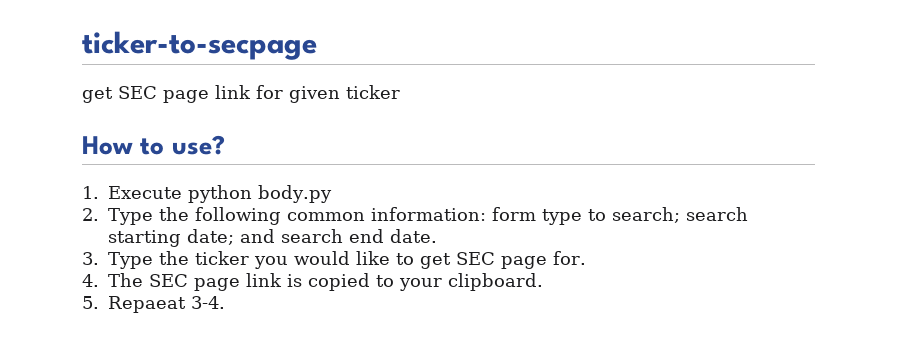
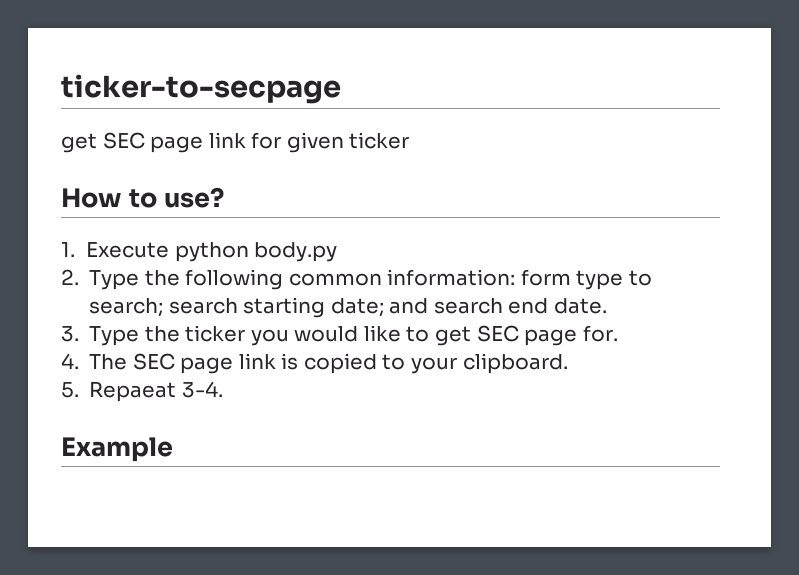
+ Example

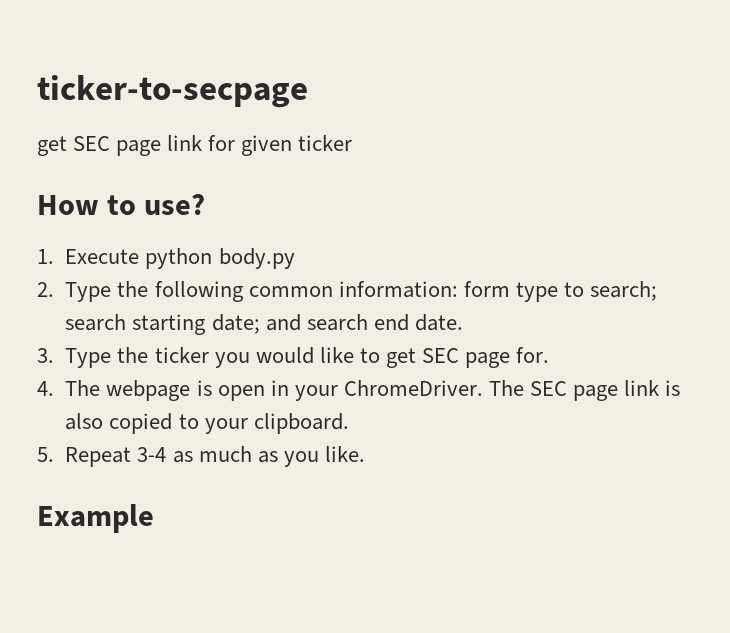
- 4. The SEC page link is copied to your clipboard.
+ 4. The webpage is open in your ChromeDriver. The SEC page link is also copied to your clipboard.
- 5. Repaeat 3-4.
+ 5. Repeat 3-4 as much as you like.

